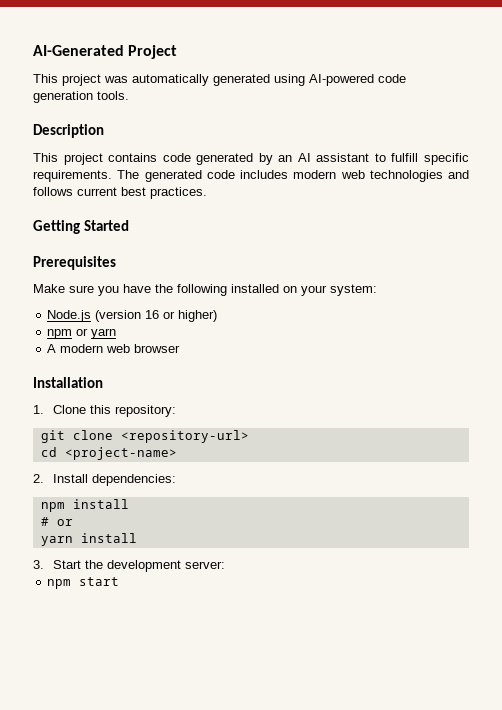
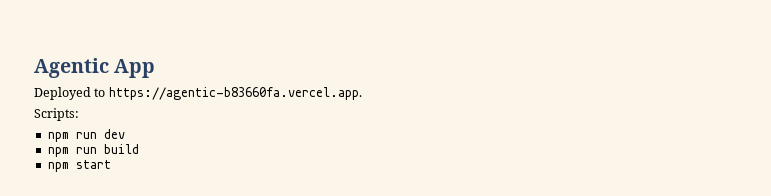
- AI-Generated Project
- This project was automatically generated using AI-powered code generation tools.
- Description
- This project contains code generated by an AI assistant to fulfill specific requirements. The generated code includes modern web technologies and follows current best practices.
- Getting Started
- Prerequisites
- Make sure you have the following installed on your system:
- Node.js (version 16 or higher)
- npm or yarn
- A modern web browser
- Installation
- 1. Clone this repository:
- git clone <repository-url>
- cd <project-name>
- 2. Install dependencies:
- npm install
- # or
- yarn install
- 3. Start the development server:
+ Agentic App
+ Deployed to https://agentic-b83660fa.vercel.app.
+ Scripts:
+ npm run dev
+ npm run build

